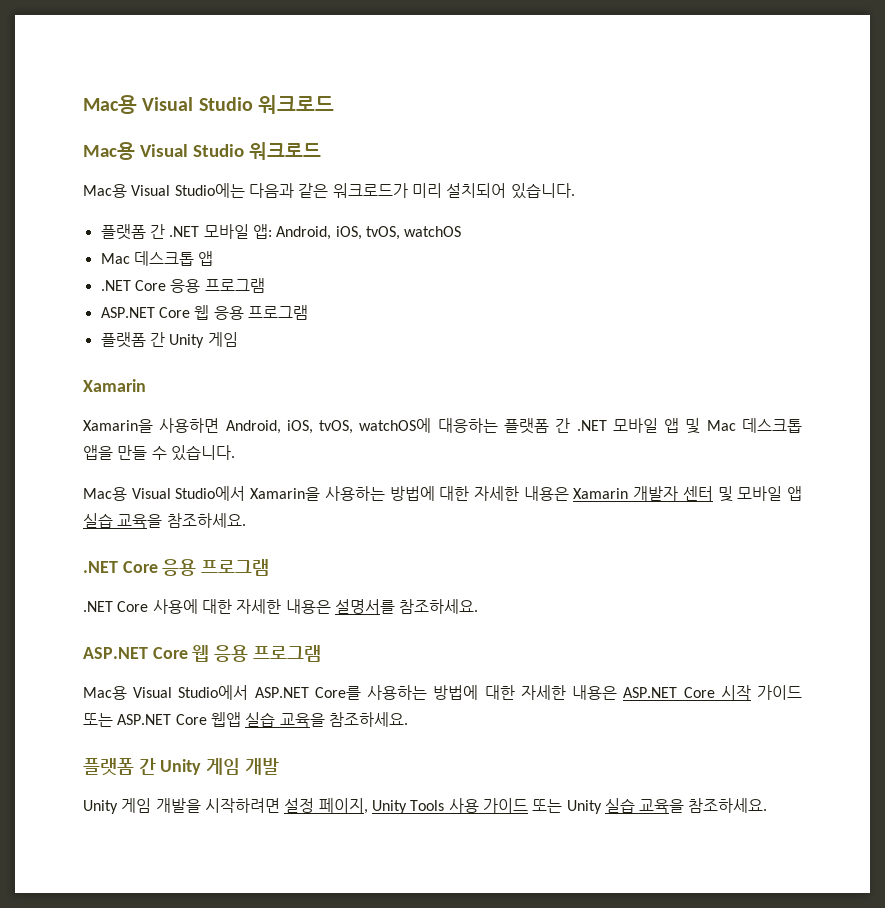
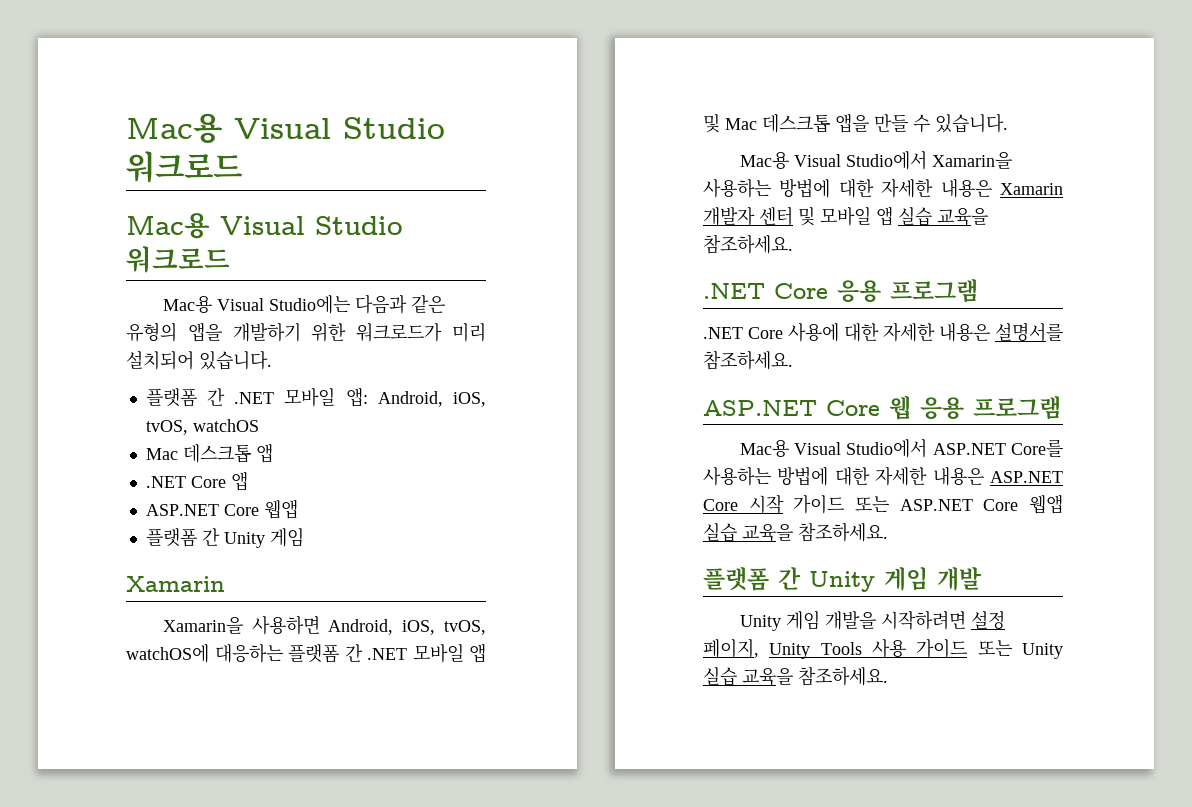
- Mac용 Visual Studio에는 다음과 같은 워크로드가 미리 설치되어 있습니다.
+ Mac용 Visual Studio에는 다음과 같은 유형의 앱을 개발하기 위한 워크로드가 미리 설치되어 있습니다.
  Mac 데스크톱 앱
- .NET Core 응용 프로그램
- ASP.NET Core 웹 응용 프로그램
+ .NET Core 앱
+ ASP.NET Core 웹앱

